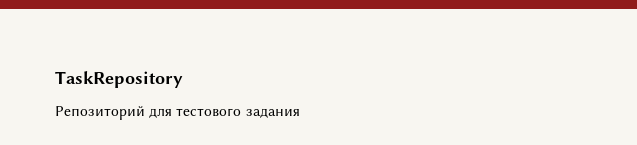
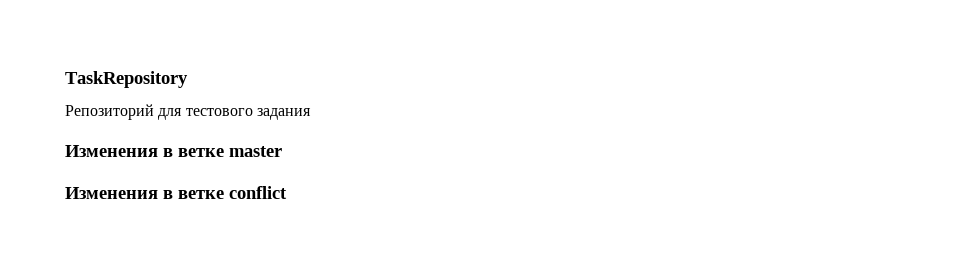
+ Изменения в ветке master
+ Изменения в ветке conflict

